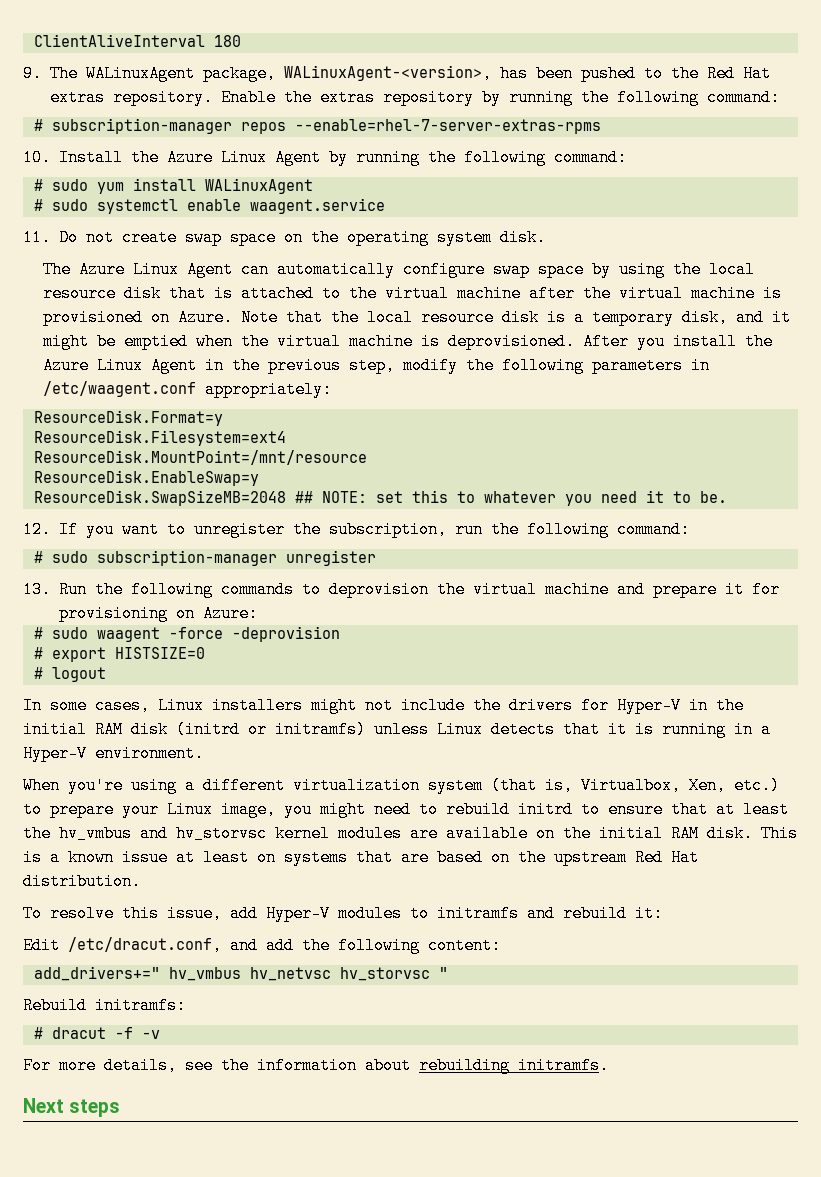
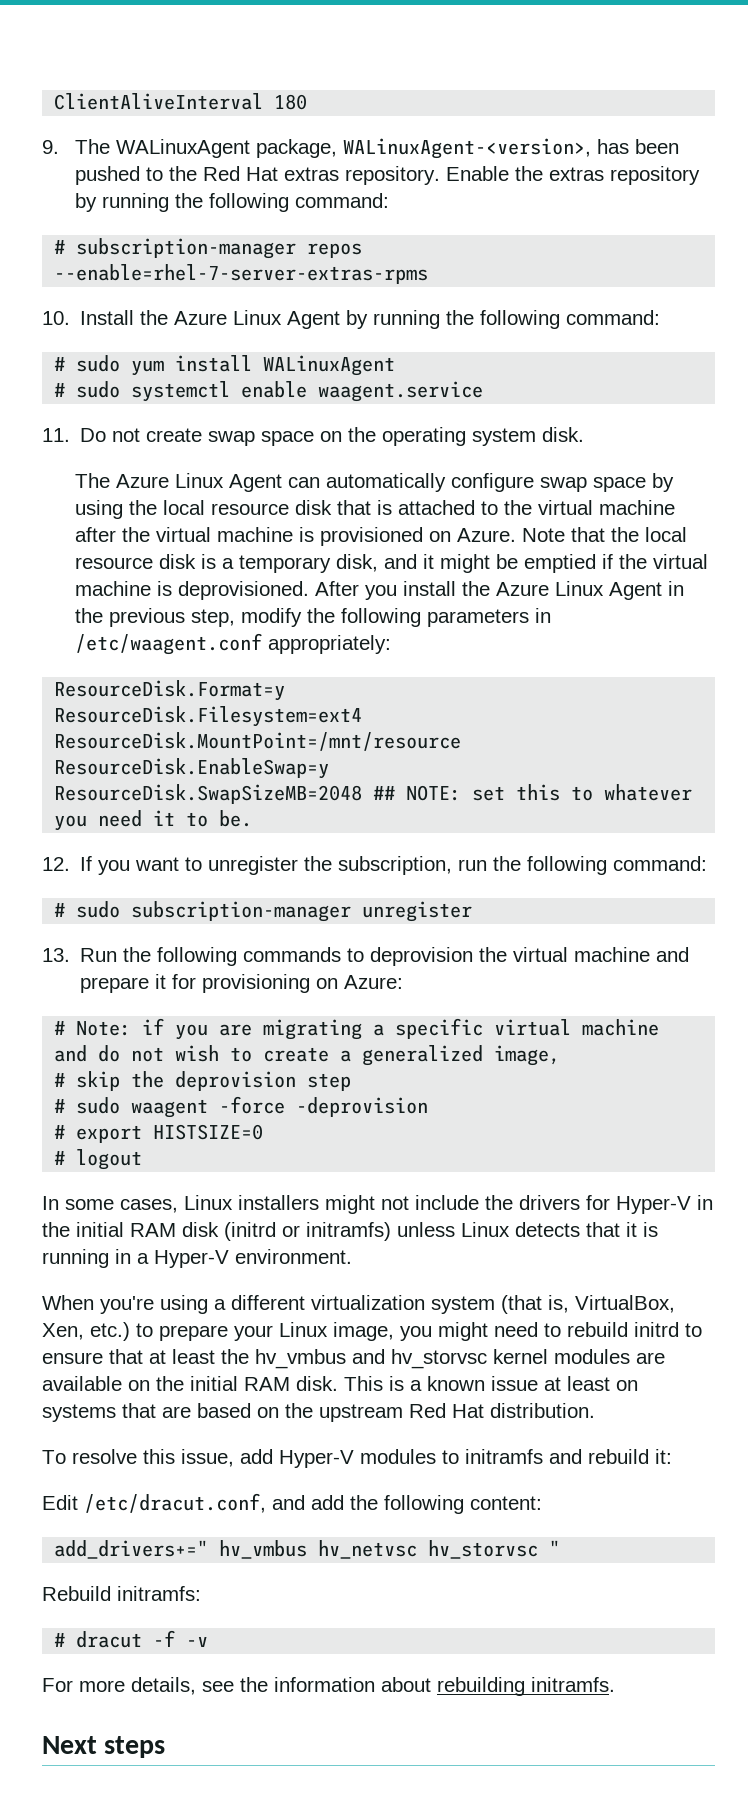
- Note that the local resource disk is a temporary disk, and it might be emptied when the virtual machine is deprovisioned.
+ Note that the local resource disk is a temporary disk, and it might be emptied if the virtual machine is deprovisioned.
+ # Note: if you are migrating a specific virtual machine and do not wish to create a generalized image,
+ # skip the deprovision step
- When you're using a different virtualization system (that is, Virtualbox, Xen, etc.) to prepare your Linux image, you might need to rebuild initrd to ensure that at least the hv_vmbus and hv_storvsc kernel modules are available on the initial RAM disk.
+ When you're using a different virtualization system (that is, VirtualBox, Xen, etc.) to prepare your Linux image, you might need to rebuild initrd to ensure that at least the hv_vmbus and hv_storvsc kernel modules are available on the initial RAM disk.

